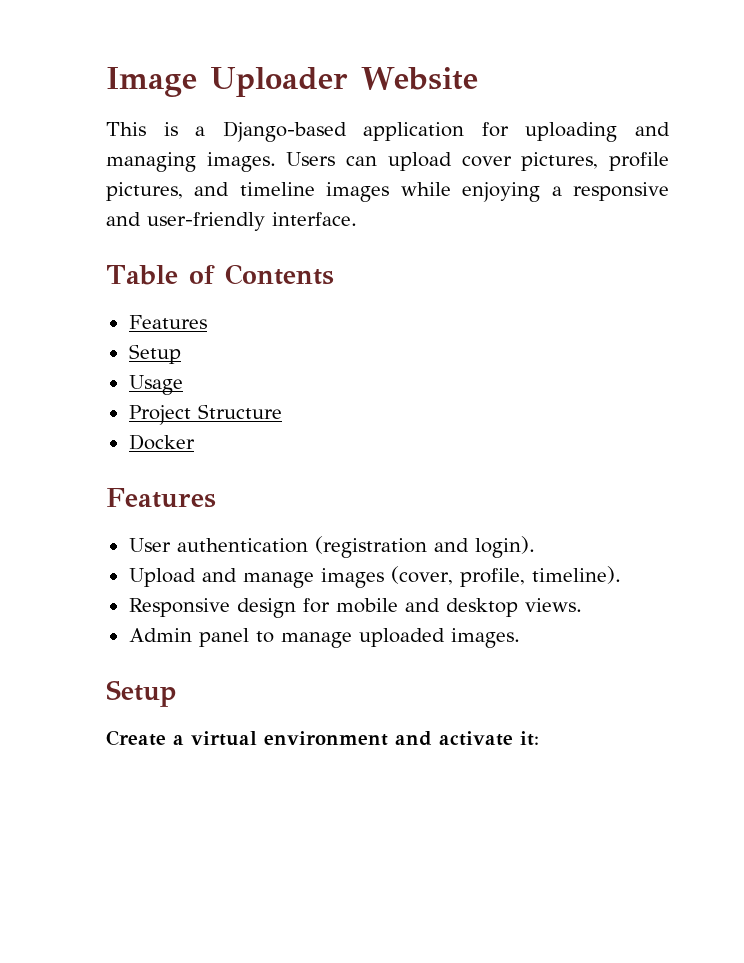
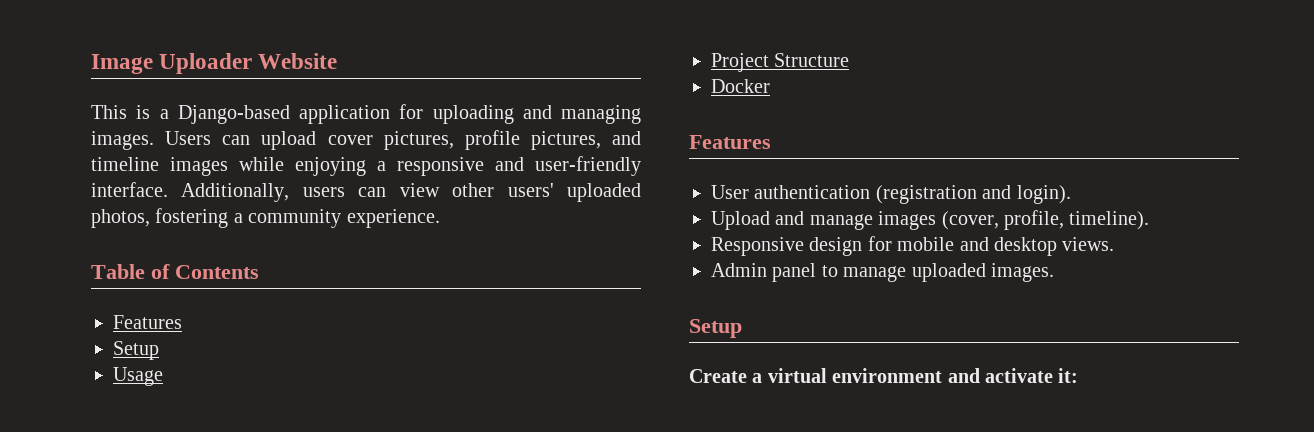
+ Additionally, users can view other users' uploaded photos, fostering a community experience.

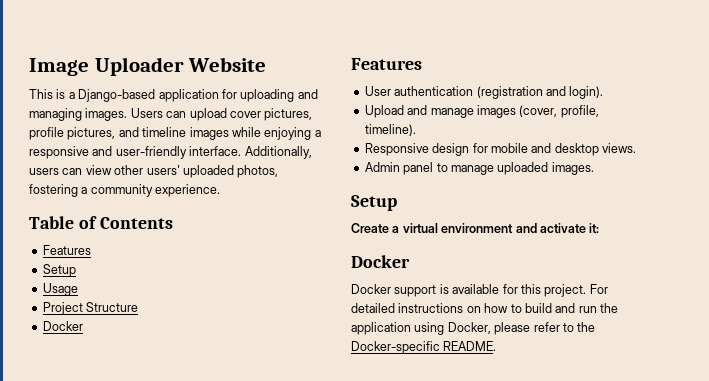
  Create a virtual environment and activate it:
+ Docker
+ Docker support is available for this project. For detailed instructions on how to build and run the application using Docker, please refer to the Docker-specific README.

